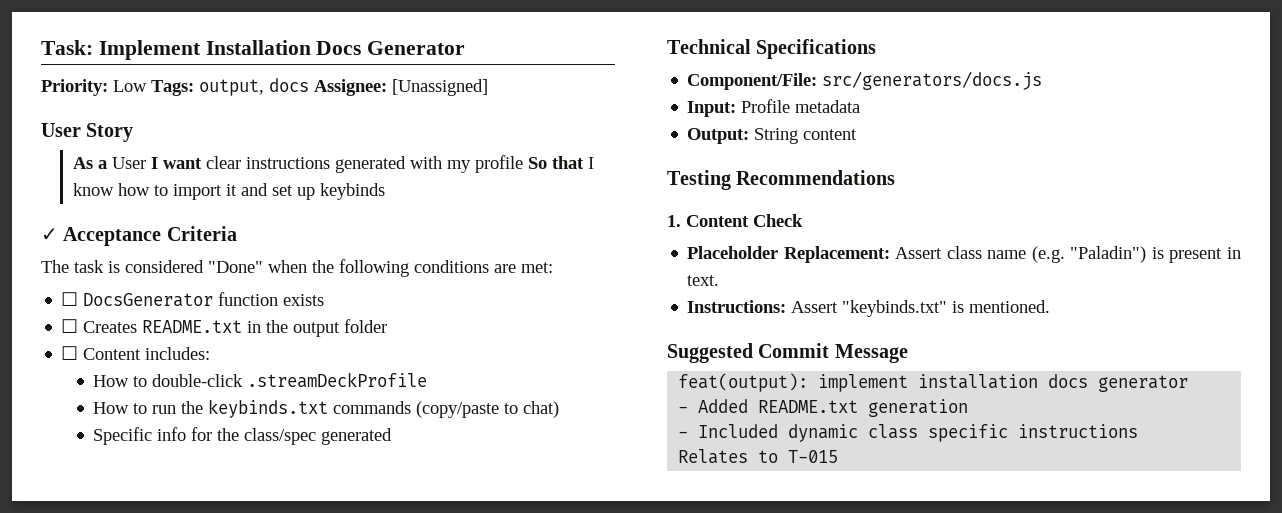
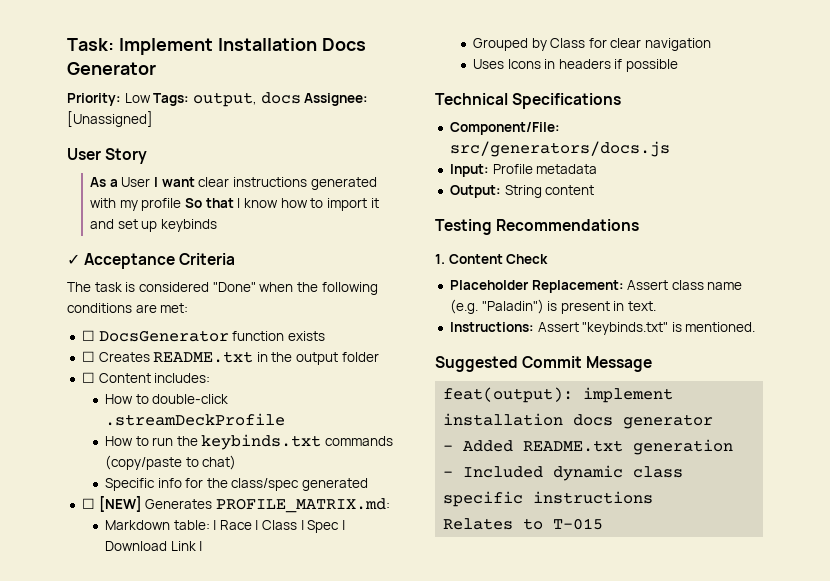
+ ☐ [NEW] Generates PROFILE_MATRIX.md:
+ Markdown table: | Race | Class | Spec | Download Link |
+ Grouped by Class for clear navigation
+ Uses Icons in headers if possible

